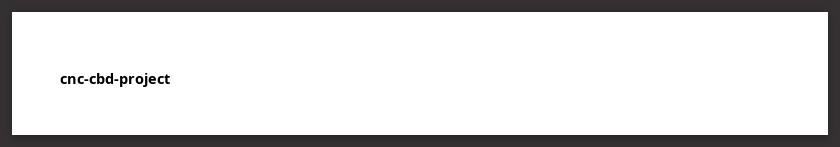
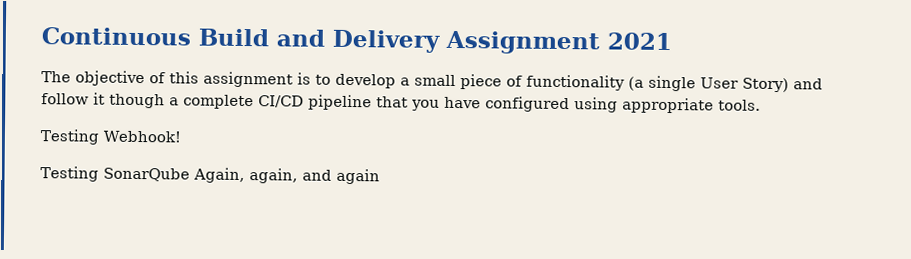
- cnc-cbd-project
+ Continuous Build and Delivery Assignment 2021
+ The objective of this assignment is to develop a small piece of functionality (a single User Story) and follow it though a complete CI/CD pipeline that you have configured using appropriate tools.
+ Testing Webhook!
+ Testing SonarQube Again, again, and again

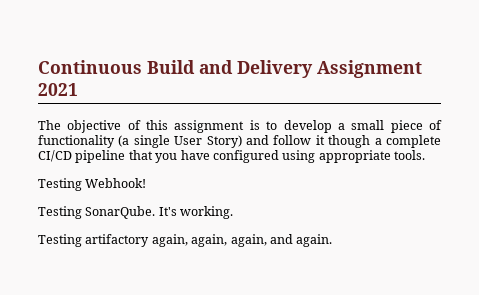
- Testing SonarQube Again, again, and again
+ Testing SonarQube. It's working.
+ Testing artifactory again, again, again, and again.

